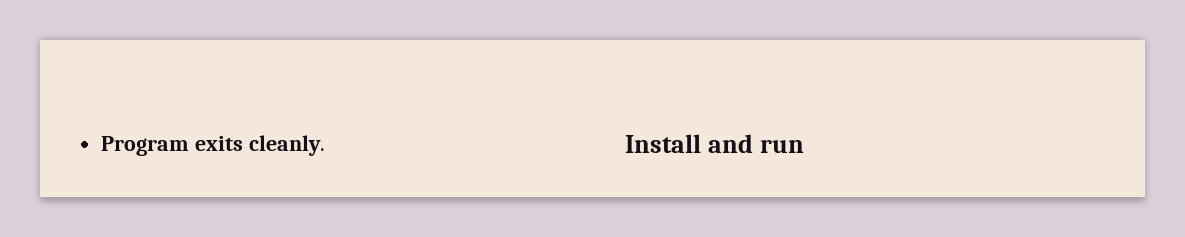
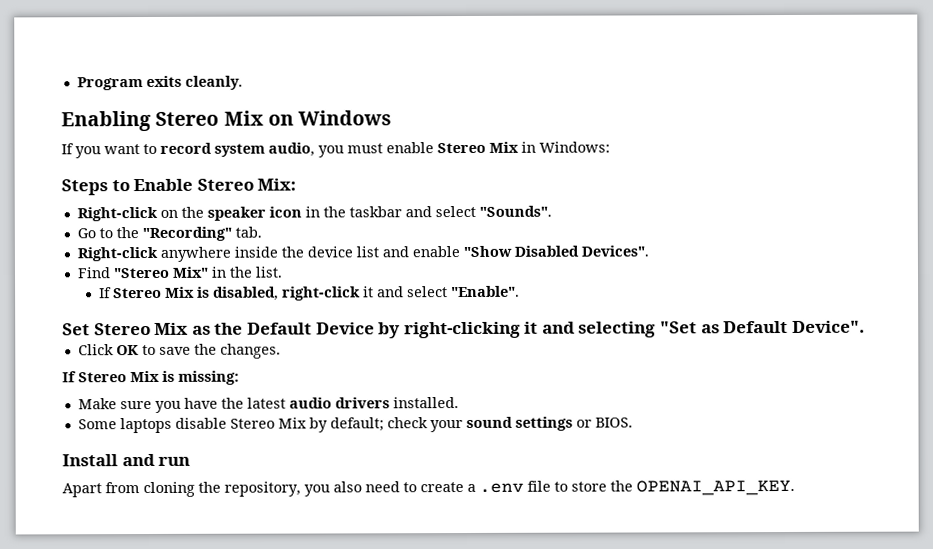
+ Enabling Stereo Mix on Windows
+ If you want to record system audio, you must enable Stereo Mix in Windows:
+ Steps to Enable Stereo Mix:
+ Right-click on the speaker icon in the taskbar and select "Sounds".
+ Go to the "Recording" tab.
+ Right-click anywhere inside the device list and enable "Show Disabled Devices".
+ Find "Stereo Mix" in the list.
+ If Stereo Mix is disabled, right-click it and select "Enable".
+ Set Stereo Mix as the Default Device by right-clicking it and selecting "Set as Default Device".
+ Click OK to save the changes.
+ If Stereo Mix is missing:
+ Make sure you have the latest audio drivers installed.
+ Some laptops disable Stereo Mix by default; check your sound settings or BIOS.
  Install and run
+ Apart from cloning the repository, you also need to create a .env file to store the OPENAI_API_KEY.

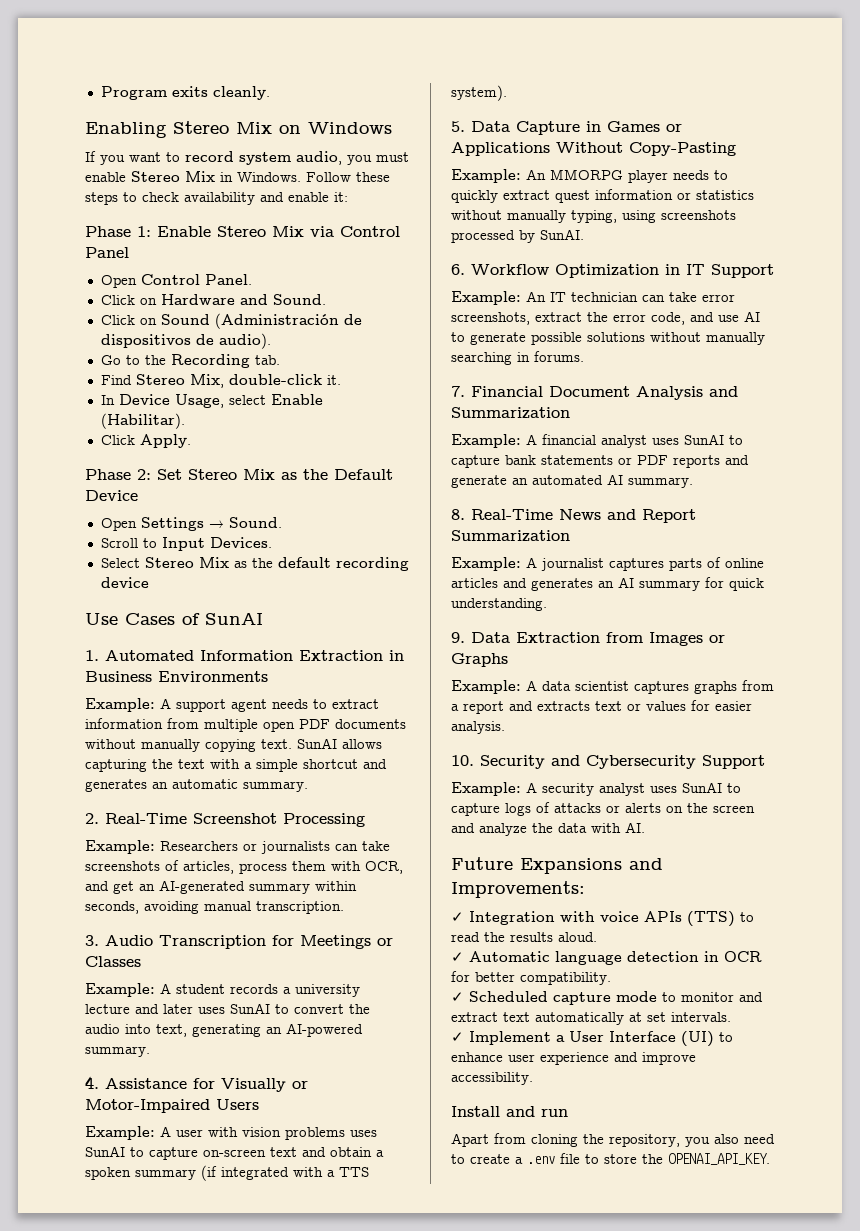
- If you want to record system audio, you must enable Stereo Mix in Windows:
- Steps to Enable Stereo Mix:
- Right-click on the speaker icon in the taskbar and select "Sounds".
+ If you want to record system audio, you must enable Stereo Mix in Windows. Follow these steps to check availability and enable it:
+ Phase 1: Enable Stereo Mix via Control Panel
+ Open Control Panel.
+ Click on Hardware and Sound.
+ Click on Sound (Administración de dispositivos de audio).
- Go to the "Recording" tab.
+ Go to the Recording tab.
- Right-click anywhere inside the device list and enable "Show Disabled Devices".
- Find "Stereo Mix" in the list.
- If Stereo Mix is disabled, right-click it and select "Enable".
- Set Stereo Mix as the Default Device by right-clicking it and selecting "Set as Default Device".
- Click OK to save the changes.
- If Stereo Mix is missing:
- Make sure you have the latest audio drivers installed.
- Some laptops disable Stereo Mix by default; check your sound settings or BIOS.
+ Find Stereo Mix, double-click it.
+ In Device Usage, select Enable (Habilitar).
+ Click Apply.
+ Phase 2: Set Stereo Mix as the Default Device
+ Open Settings → Sound.
+ Scroll to Input Devices.
+ Select Stereo Mix as the default recording device
+ Use Cases of SunAI
+ 1. Automated Information Extraction in Business Environments
+ Example: A support agent needs to extract information from multiple open PDF documents without manually copying text. SunAI allows capturing the text with a simple shortcut and generates an automatic summary.
+ 2. Real-Time Screenshot Processing
+ Example: Researchers or journalists can take screenshots of articles, process them with OCR, and get an AI-generated summary within seconds, avoiding manual transcription.
+ 3. Audio Transcription for Meetings or Classes
+ Example: A student records a university lecture and later uses SunAI to convert the audio into text, generating an AI-powered summary.
+ 4. Assistance for Visually or Motor-Impaired Users
+ Example: A user with vision problems uses SunAI to capture on-screen text and obtain a spoken summary (if integrated with a TTS system).
+ 5. Data Capture in Games or Applications Without Copy-Pasting
+ Example: An MMORPG player needs to quickly extract quest information or statistics without manually typing, using screenshots processed by SunAI.
+ 6. Workflow Optimization in IT Support
+ Example: An IT technician can take error screenshots, extract the error code, and use AI to generate possible solutions without manually searching in forums.
+ 7. Financial Document Analysis and Summarization
+ Example: A financial analyst uses SunAI to capture bank statements or PDF reports and generate an automated AI summary.
+ 8. Real-Time News and Report Summarization
+ Example: A journalist captures parts of online articles and generates an AI summary for quick understanding.
+ 9. Data Extraction from Images or Graphs
+ Example: A data scientist captures graphs from a report and extracts text or values for easier analysis.
+ 10. Security and Cybersecurity Support
+ Example: A security analyst uses SunAI to capture logs of attacks or alerts on the screen and analyze the data with AI.
+ Future Expansions and Improvements:
+ ✓ Integration with voice APIs (TTS) to read the results aloud.
+ ✓ Automatic language detection in OCR for better compatibility.
+ ✓ Scheduled capture mode to monitor and extract text automatically at set intervals.
+ ✓ Implement a User Interface (UI) to enhance user experience and improve accessibility.

